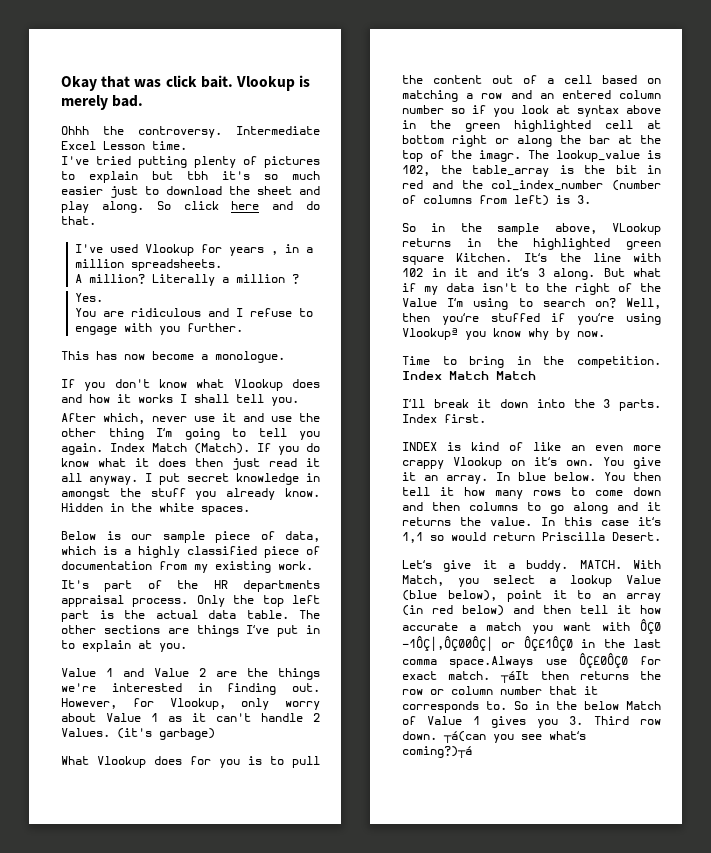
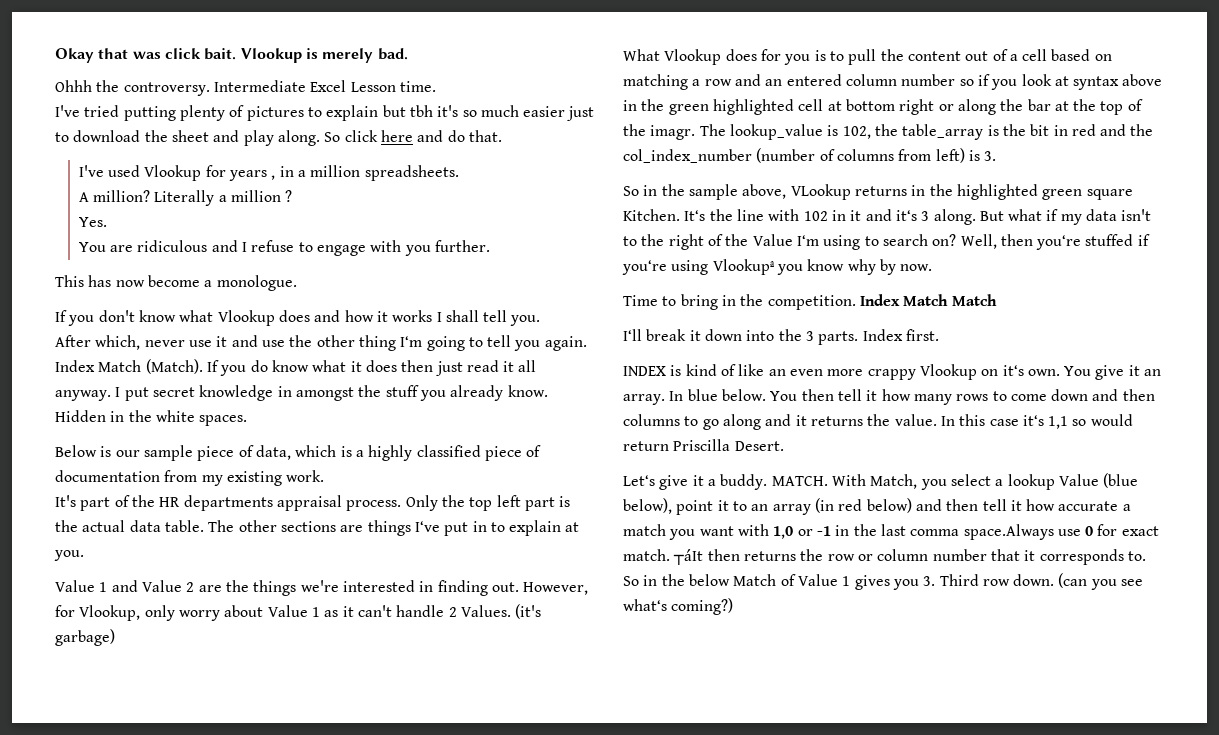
- With Match, you select a lookup Value (blue below), point it to an array (in red below) and then tell it how accurate a match you want with ÔÇØ -1ÔÇ│,ÔÇØ0ÔÇ│ or ÔÇ£1ÔÇØ in the last comma space.Always use ÔÇ£0ÔÇØ for exact match.
+ With Match, you select a lookup Value (blue below), point it to an array (in red below) and then tell it how accurate a match you want with 1,0 or -1 in the last comma space.Always use 0 for exact match.
- ┬á(can you see what‘s coming?)┬á
+ (can you see what‘s coming?)

